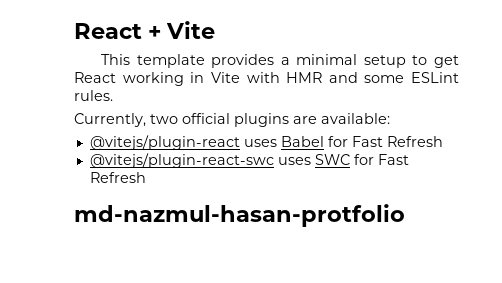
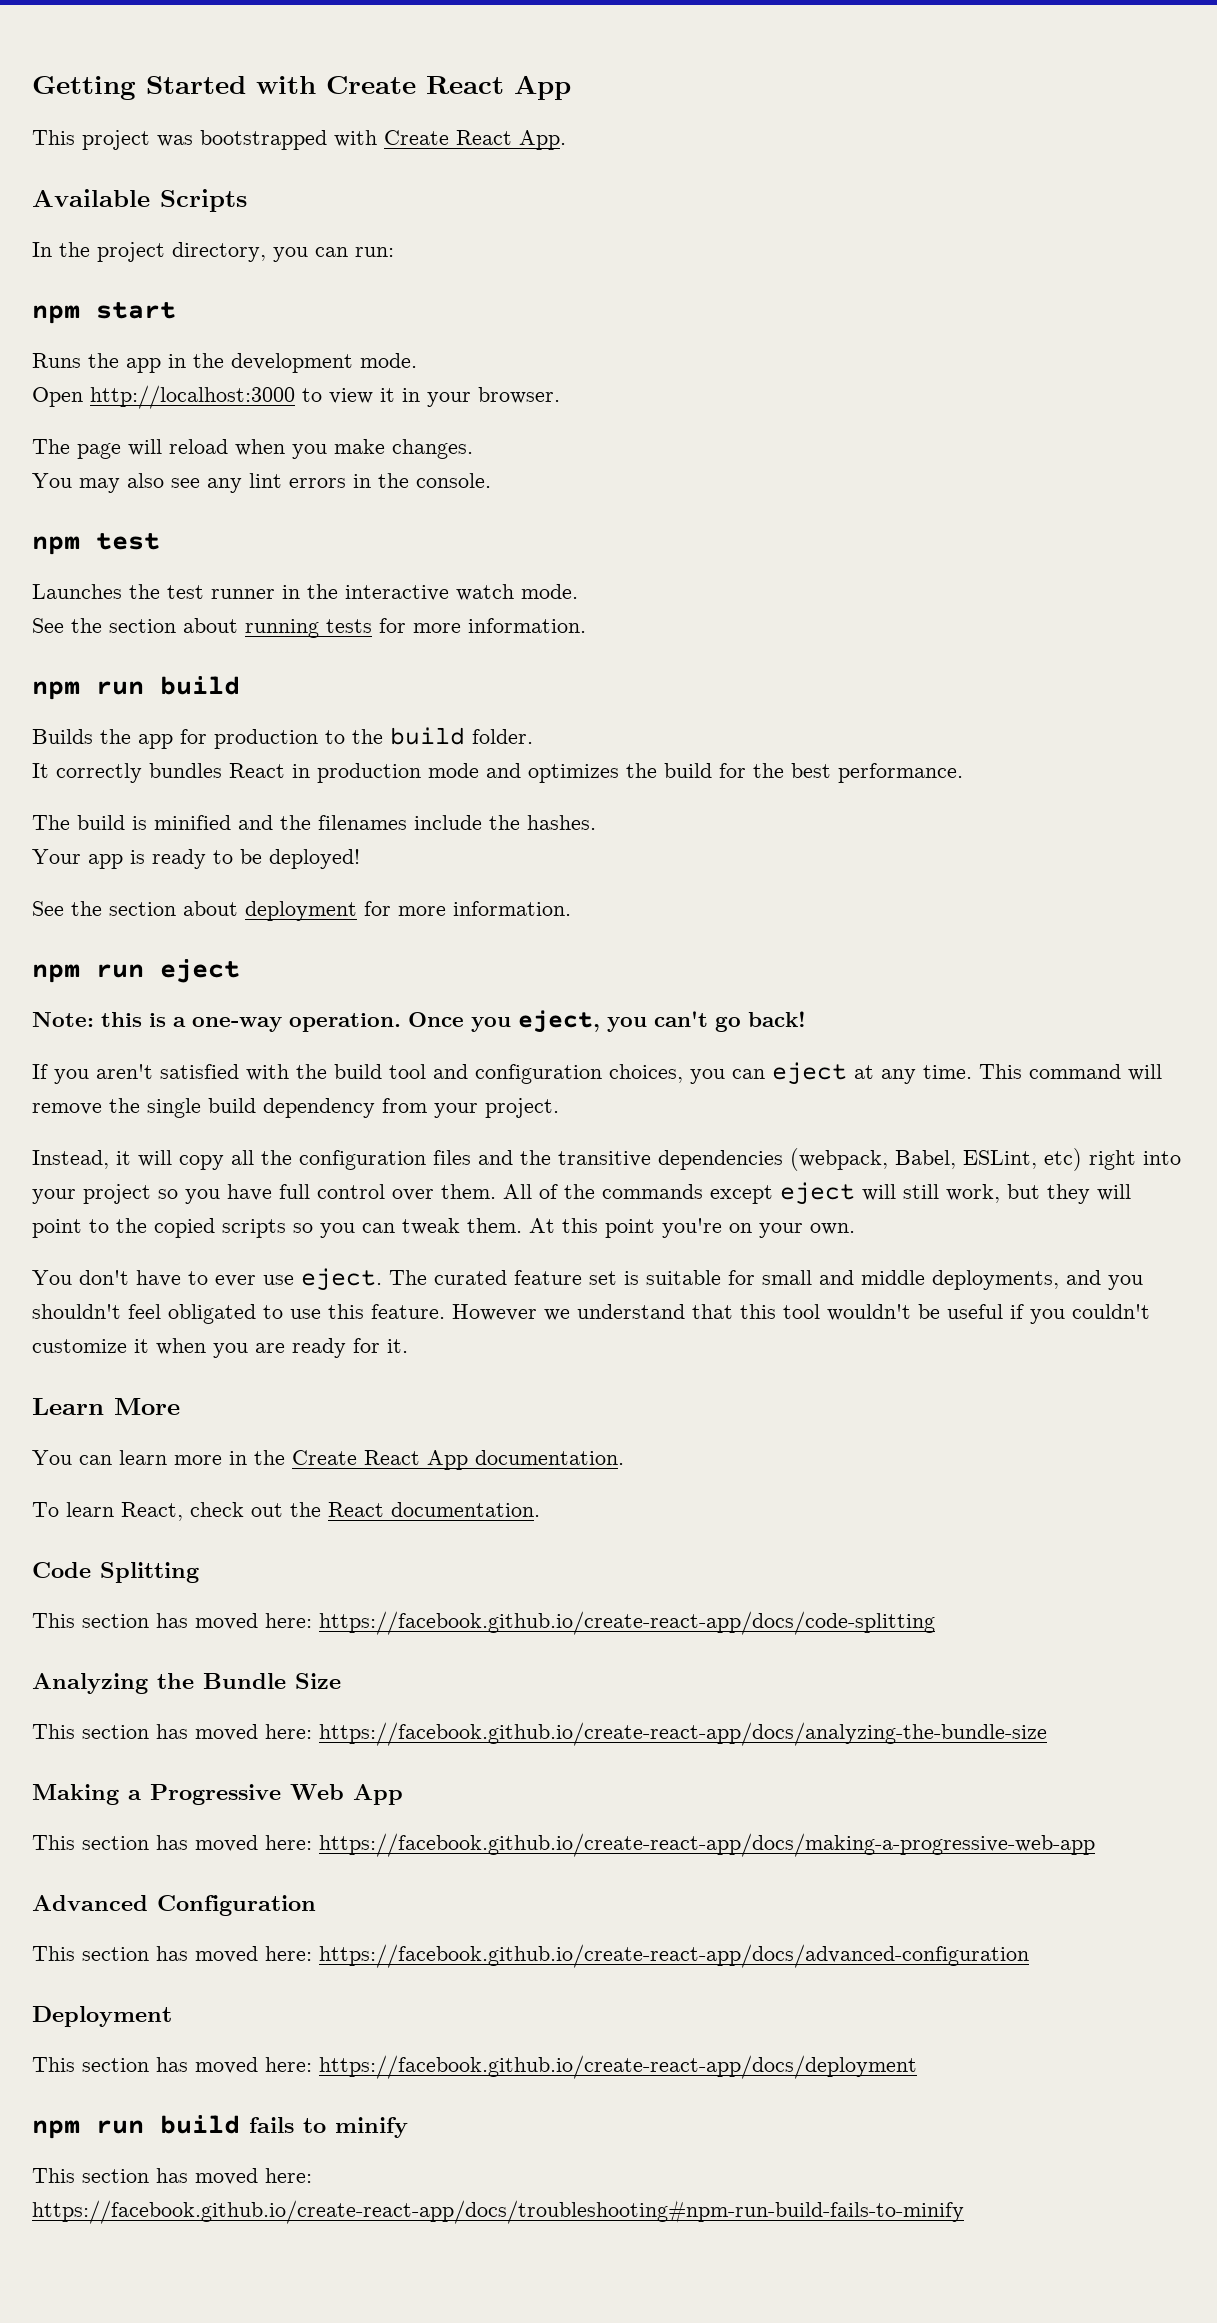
- React + Vite
- This template provides a minimal setup to get React working in Vite with HMR and some ESLint rules.
- Currently, two official plugins are available:
- @vitejs/plugin-react uses Babel for Fast Refresh
- @vitejs/plugin-react-swc uses SWC for Fast Refresh
- md-nazmul-hasan-protfolio
+ Getting Started with Create React App
+ This project was bootstrapped with Create React App.
+ Available Scripts
+ In the project directory, you can run:
+ npm start
+ Runs the app in the development mode.
+ Open http://localhost:3000 to view it in your browser.
+ The page will reload when you make changes.
+ You may also see any lint errors in the console.
+ npm test
+ Launches the test runner in the interactive watch mode.
+ See the section about running tests for more information.
+ npm run build
+ Builds the app for production to the build folder.
+ It correctly bundles React in production mode and optimizes the build for the best performance.
+ The build is minified and the filenames include the hashes.
+ Your app is ready to be deployed!
+ See the section about deployment for more information.
+ npm run eject
+ Note: this is a one-way operation. Once you eject, you can't go back!
+ If you aren't satisfied with the build tool and configuration choices, you can eject at any time. This command will remove the single build dependency from your project.
+ Instead, it will copy all the configuration files and the transitive dependencies (webpack, Babel, ESLint, etc) right into your project so you have full control over them. All of the commands except eject will still work, but they will point to the copied scripts so you can tweak them. At this point you're on your own.
+ You don't have to ever use eject. The curated feature set is suitable for small and middle deployments, and you shouldn't feel obligated to use this feature. However we understand that this tool wouldn't be useful if you couldn't customize it when you are ready for it.
+ Learn More
+ You can learn more in the Create React App documentation.
+ To learn React, check out the React documentation.
+ Code Splitting
+ This section has moved here: https://facebook.github.io/create-react-app/docs/code-splitting
+ Analyzing the Bundle Size
+ This section has moved here: https://facebook.github.io/create-react-app/docs/analyzing-the-bundle-size
+ Making a Progressive Web App
+ This section has moved here: https://facebook.github.io/create-react-app/docs/making-a-progressive-web-app
+ Advanced Configuration
+ This section has moved here: https://facebook.github.io/create-react-app/docs/advanced-configuration
+ Deployment
+ This section has moved here: https://facebook.github.io/create-react-app/docs/deployment
+ npm run build fails to minify
+ This section has moved here: https://facebook.github.io/create-react-app/docs/troubleshooting#npm-run-build-fails-to-minify

